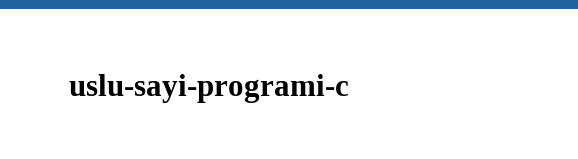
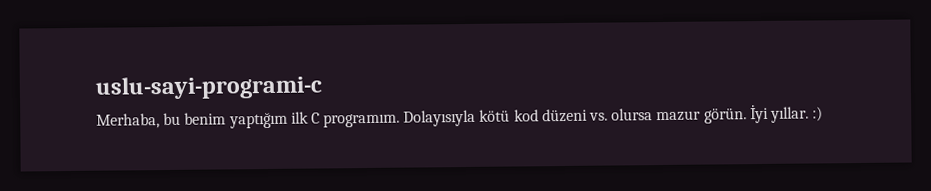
+ Merhaba, bu benim yaptığım ilk C programım. Dolayısıyla kötü kod düzeni vs. olursa mazur görün. İyi yıllar. :)

